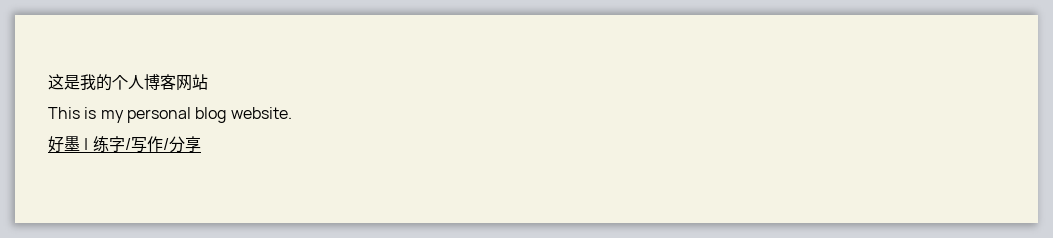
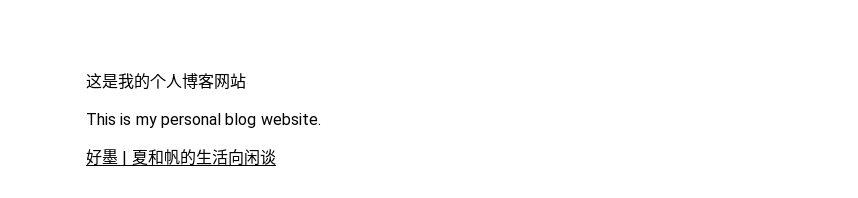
- 好墨 | 练字/写作/分享
+ 好墨 | 夏和帆的生活向闲谈

